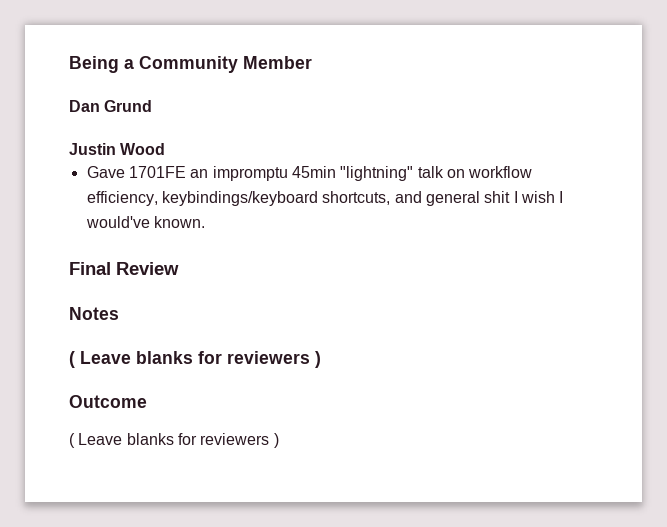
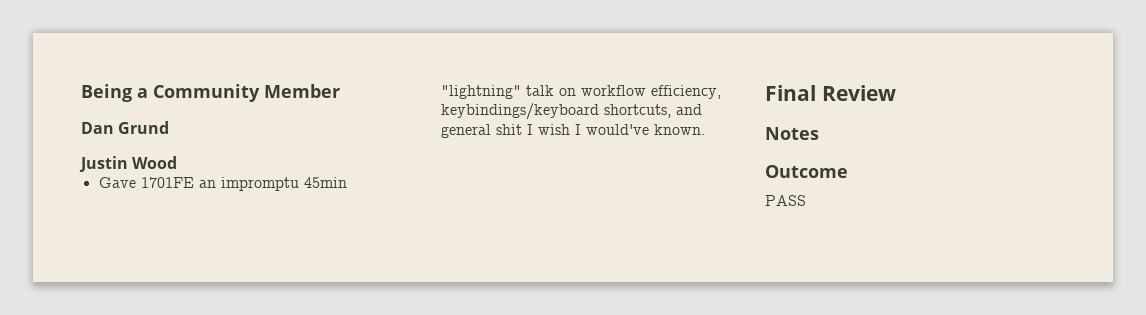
  Notes
- ( Leave blanks for reviewers )
  Outcome
- ( Leave blanks for reviewers )
+ PASS

